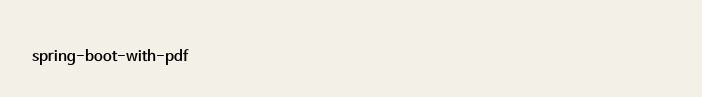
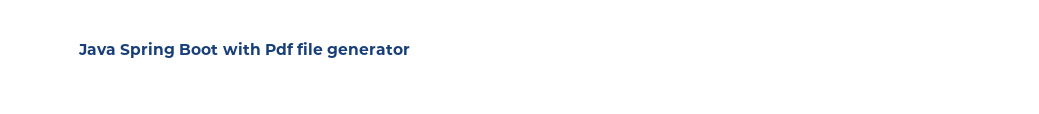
- spring-boot-with-pdf
+ Java Spring Boot with Pdf file generator

